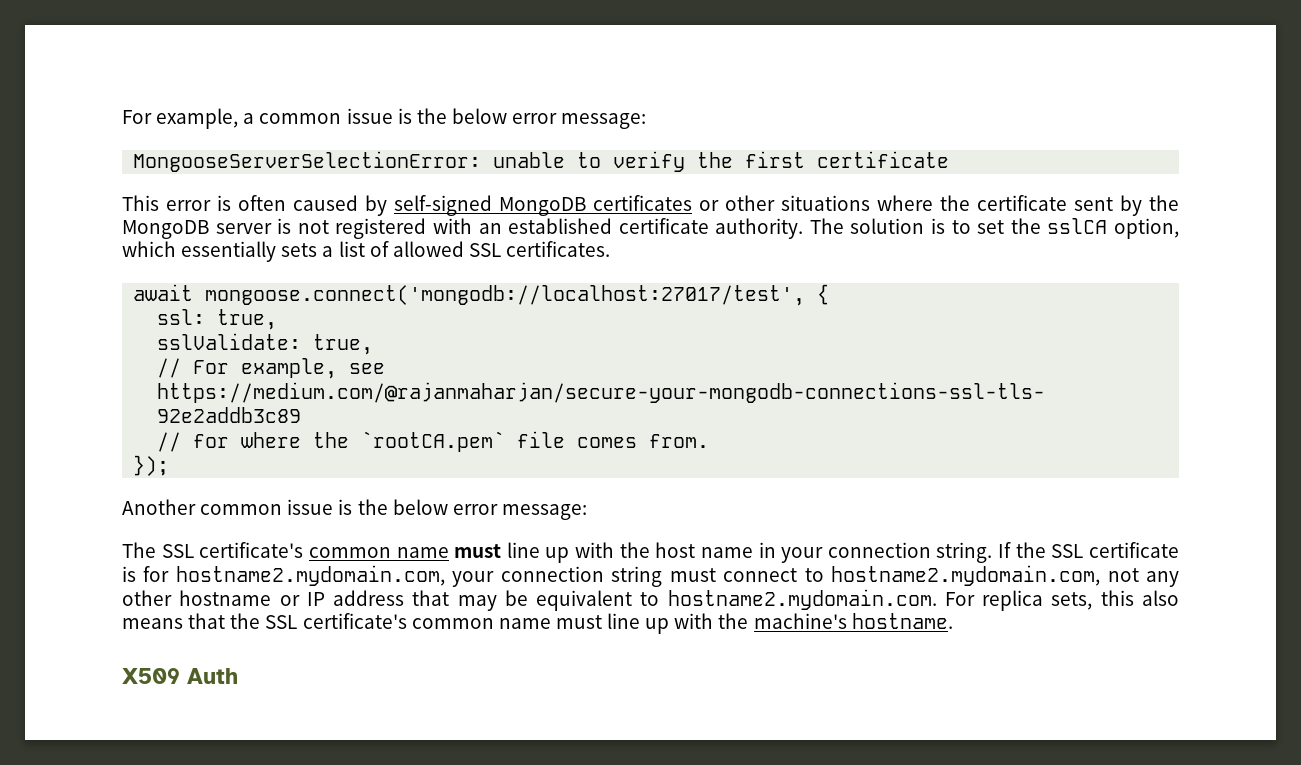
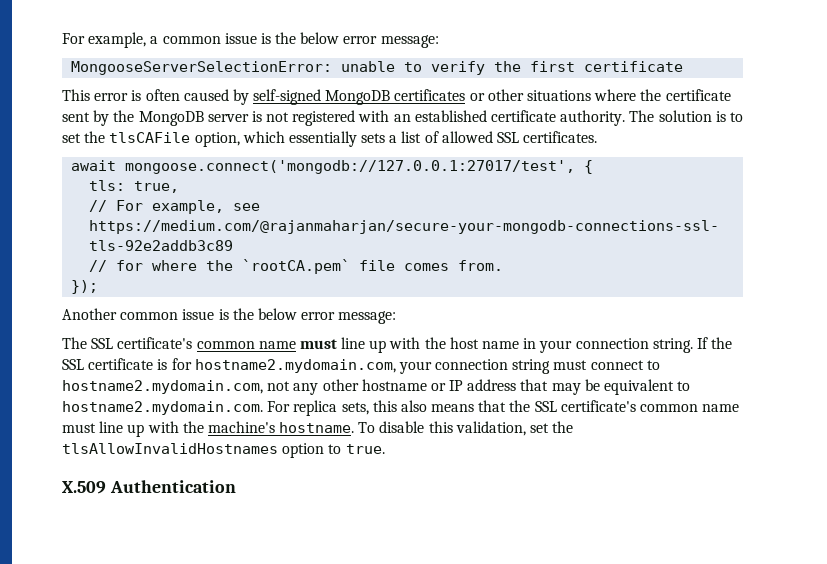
- The solution is to set the sslCA option, which essentially sets a list of allowed SSL certificates.
+ The solution is to set the tlsCAFile option, which essentially sets a list of allowed SSL certificates.
- await mongoose.connect('mongodb://localhost:27017/test', {
+ await mongoose.connect('mongodb://127.0.0.1:27017/test', {
- ssl: true,
- sslValidate: true,
+ tls: true,
- If the SSL certificate is for hostname2.mydomain.com, your connection string must connect to hostname2.mydomain.com, not any other hostname or IP address that may be equivalent to hostname2.mydomain.com. For replica sets, this also means that the SSL certificate's common name must line up with the machine's hostname.
- X509 Auth
+ If the SSL certificate is for hostname2.mydomain.com, your connection string must connect to hostname2.mydomain.com, not any other hostname or IP address that may be equivalent to hostname2.mydomain.com. For replica sets, this also means that the SSL certificate's common name must line up with the machine's hostname. To disable this validation, set the tlsAllowInvalidHostnames option to true.
+ X.509 Authentication

